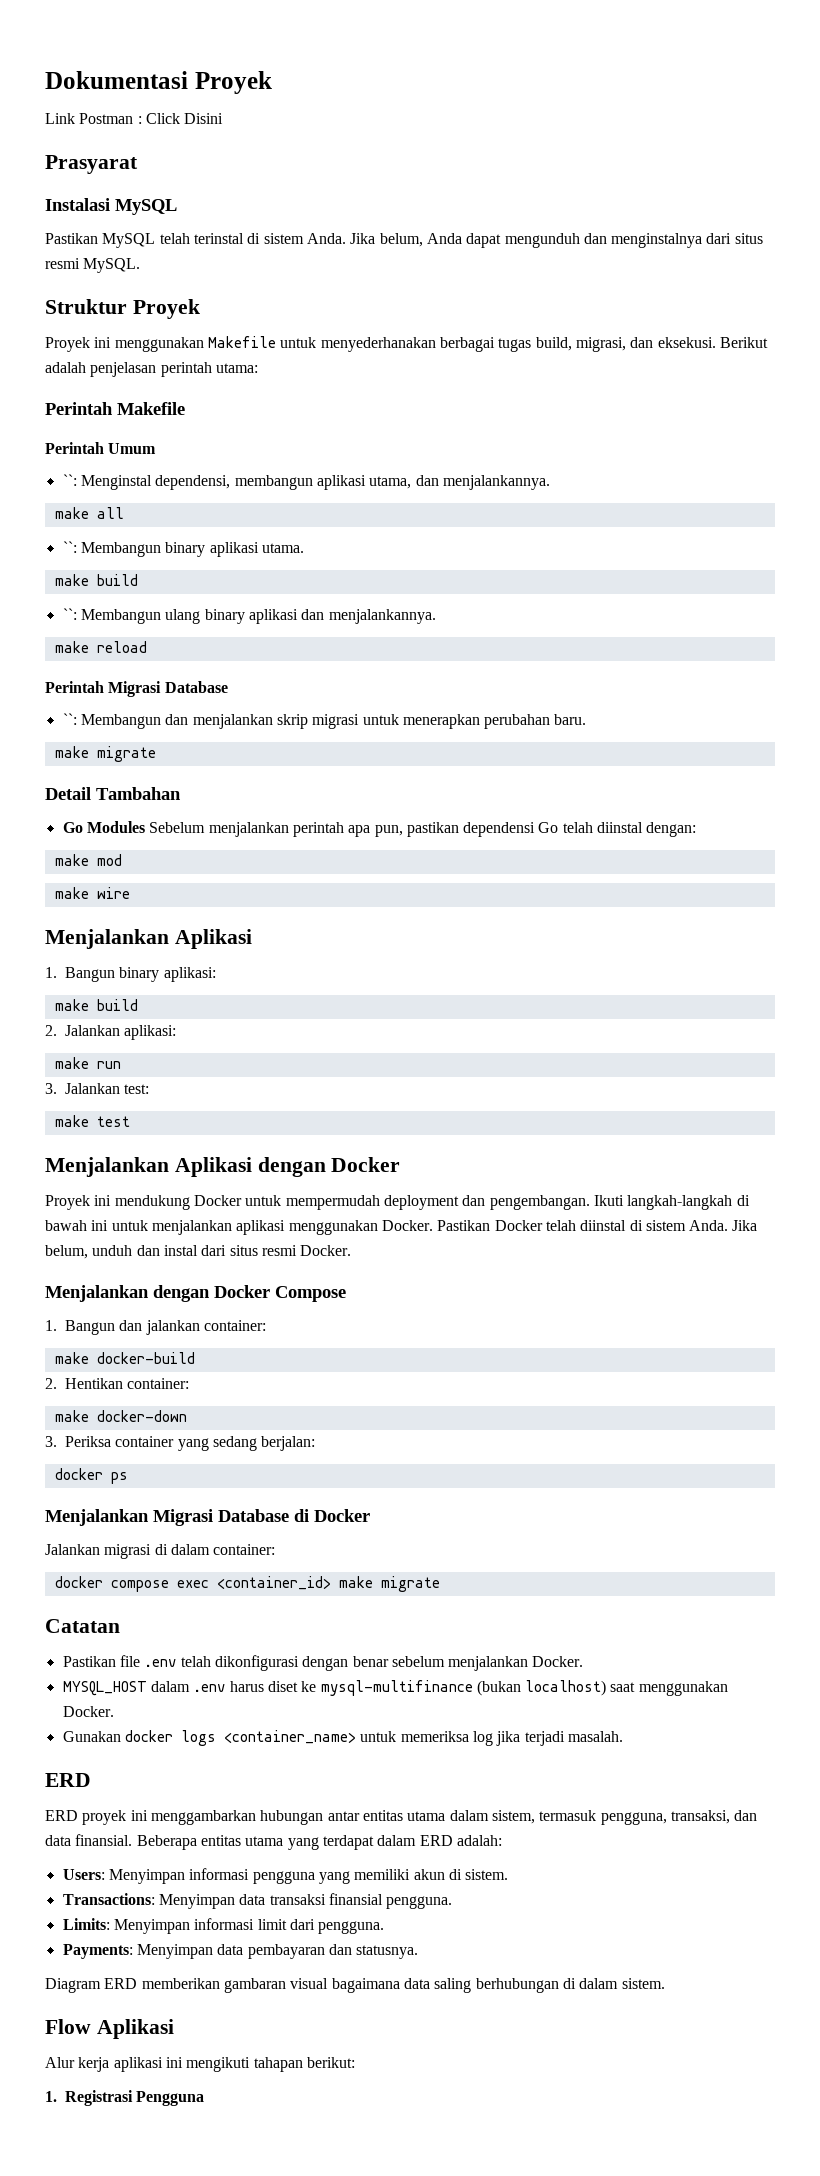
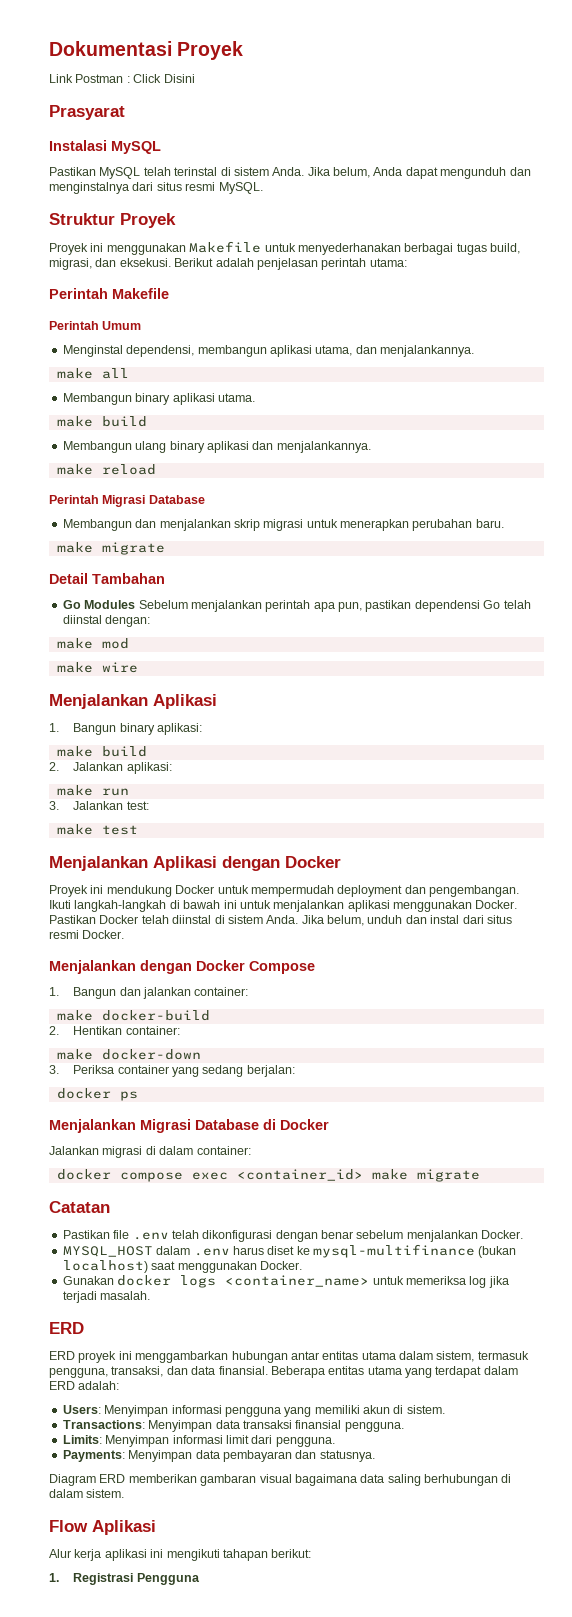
- ``: Menginstal dependensi, membangun aplikasi utama, dan menjalankannya.
+ Menginstal dependensi, membangun aplikasi utama, dan menjalankannya.
- ``: Membangun binary aplikasi utama.
+ Membangun binary aplikasi utama.
- ``: Membangun ulang binary aplikasi dan menjalankannya.
+ Membangun ulang binary aplikasi dan menjalankannya.
- ``: Membangun dan menjalankan skrip migrasi untuk menerapkan perubahan baru.
+ Membangun dan menjalankan skrip migrasi untuk menerapkan perubahan baru.

